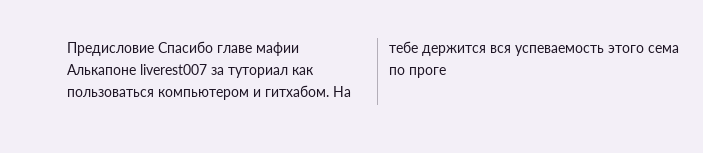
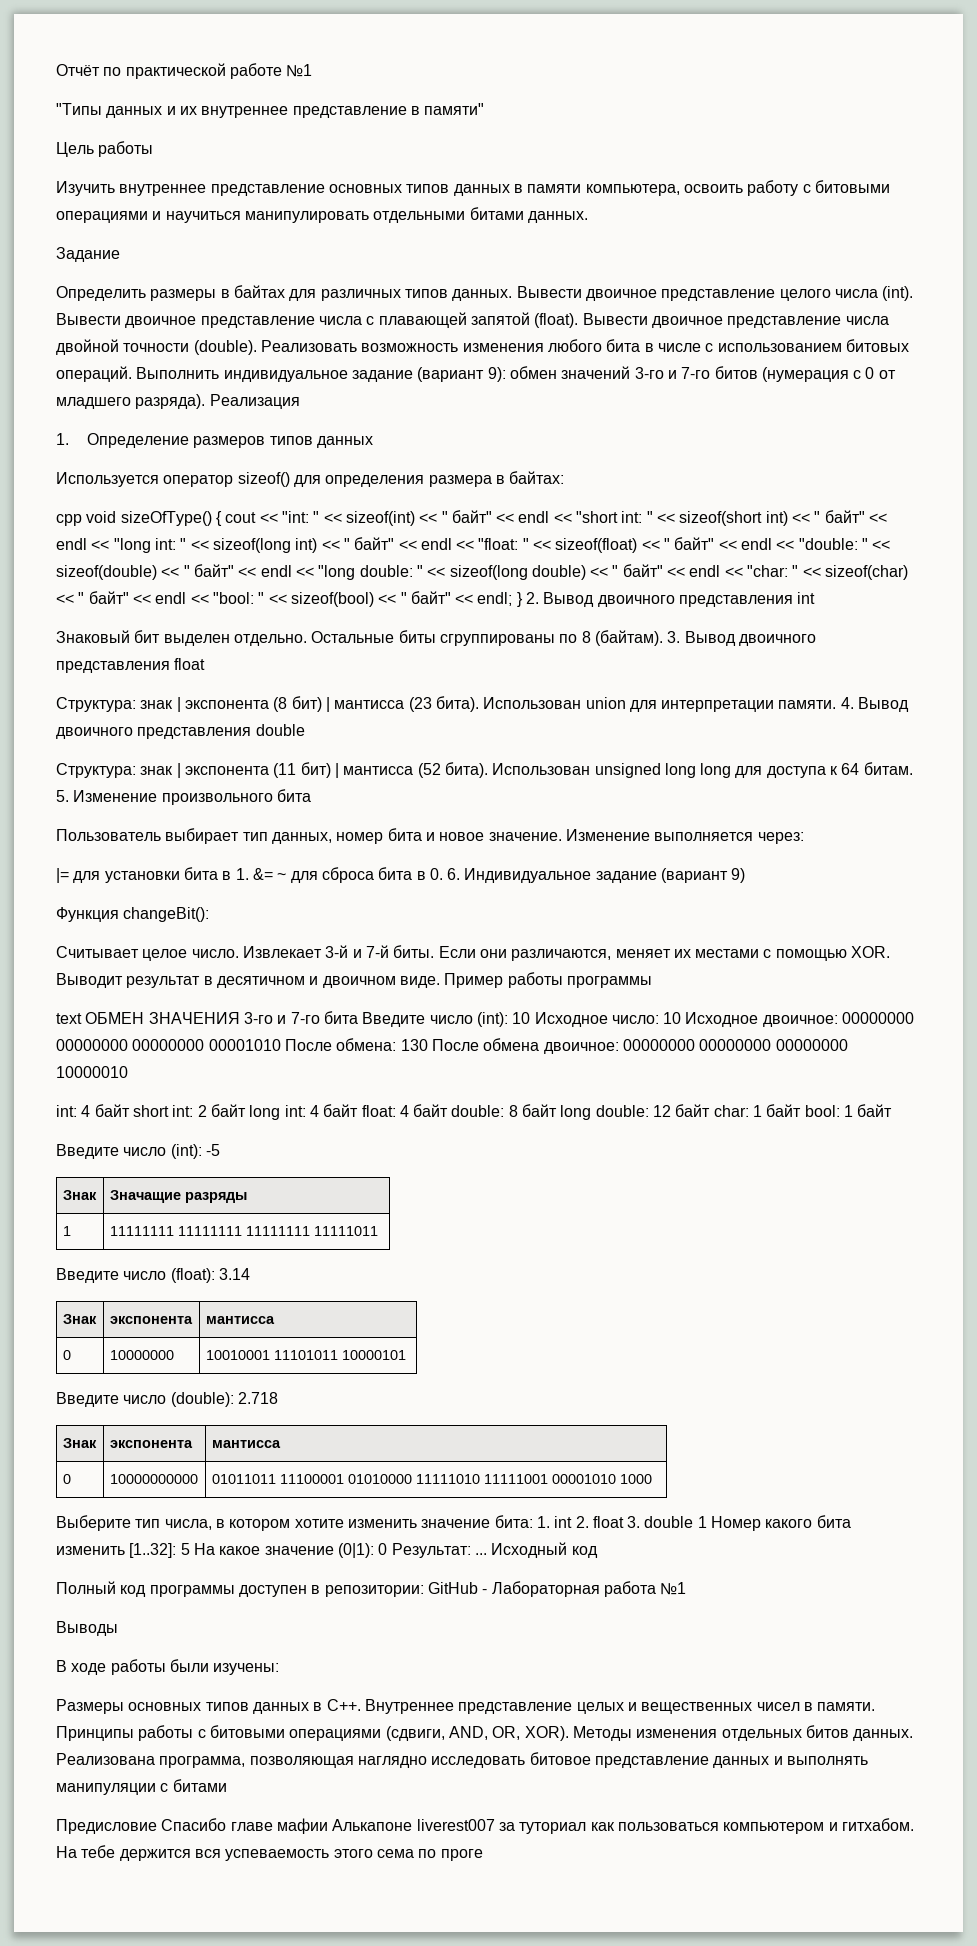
+ Отчёт по практической работе №1
+ "Типы данных и их внутреннее представление в памяти"
+ Цель работы
+ Изучить внутреннее представление основных типов данных в памяти компьютера, освоить работу с битовыми операциями и научиться манипулировать отдельными битами данных.
+ Задание
+ Определить размеры в байтах для различных типов данных. Вывести двоичное представление целого числа (int). Вывести двоичное представление числа с плавающей запятой (float). Вывести двоичное представление числа двойной точности (double). Реализовать возможность изменения любого бита в числе с использованием битовых операций. Выполнить индивидуальное задание (вариант 9): обмен значений 3-го и 7-го битов (нумерация с 0 от младшего разряда). Реализация
+ 1. Определение размеров типов данных
+ Используется оператор sizeof() для определения размера в байтах:
+ cpp void sizeOfType() { cout << "int: " << sizeof(int) << " байт" << endl << "short int: " << sizeof(short int) << " байт" << endl << "long int: " << sizeof(long int) << " байт" << endl << "float: " << sizeof(float) << " байт" << endl << "double: " << sizeof(double) << " байт" << endl << "long double: " << sizeof(long double) << " байт" << endl << "char: " << sizeof(char) << " байт" << endl << "bool: " << sizeof(bool) << " байт" << endl; } 2. Вывод двоичного представления int
+ Знаковый бит выделен отдельно. Остальные биты сгруппированы по 8 (байтам). 3. Вывод двоичного представления float
+ Структура: знак | экспонента (8 бит) | мантисса (23 бита). Использован union для интерпретации памяти. 4. Вывод двоичного представления double
+ Структура: знак | экспонента (11 бит) | мантисса (52 бита). Использован unsigned long long для доступа к 64 битам. 5. Изменение произвольного бита
+ Пользователь выбирает тип данных, номер бита и новое значение. Изменение выполняется через:
+ |= для установки бита в 1. &= ~ для сброса бита в 0. 6. Индивидуальное задание (вариант 9)
+ Функция changeBit():
+ Считывает целое число. Извлекает 3-й и 7-й биты. Если они различаются, меняет их местами с помощью XOR. Выводит результат в десятичном и двоичном виде. Пример работы программы
+ text ОБМЕН ЗНАЧЕНИЯ 3-го и 7-го бита Введите число (int): 10 Исходное число: 10 Исходное двоичное: 00000000 00000000 00000000 00001010 После обмена: 130 После обмена двоичное: 00000000 00000000 00000000 10000010
+ int: 4 байт short int: 2 байт long int: 4 байт float: 4 байт double: 8 байт long double: 12 байт char: 1 байт bool: 1 байт
+ Введите число (int): -5
+ Знак | Значащие разряды
+ 1 | 11111111 11111111 11111111 11111011
+ Введите число (float): 3.14
+ Знак | экспонента | мантисса
+ 0 | 10000000 | 10010001 11101011 10000101
+ Введите число (double): 2.718
+ Знак | экспонента | мантисса
+ 0 | 10000000000 | 01011011 11100001 01010000 11111010 11111001 00001010 1000
+ Выберите тип числа, в котором хотите изменить значение бита: 1. int 2. float 3. double 1 Номер какого бита изменить [1..32]: 5 На какое значение (0|1): 0 Результат: ... Исходный код
+ Полный код программы доступен в репозитории: GitHub - Лабораторная работа №1
+ Выводы
+ В ходе работы были изучены:
+ Размеры основных типов данных в C++. Внутреннее представление целых и вещественных чисел в памяти. Принципы работы с битовыми операциями (сдвиги, AND, OR, XOR). Методы изменения отдельных битов данных. Реализована программа, позволяющая наглядно исследовать битовое представление данных и выполнять манипуляции с битами

